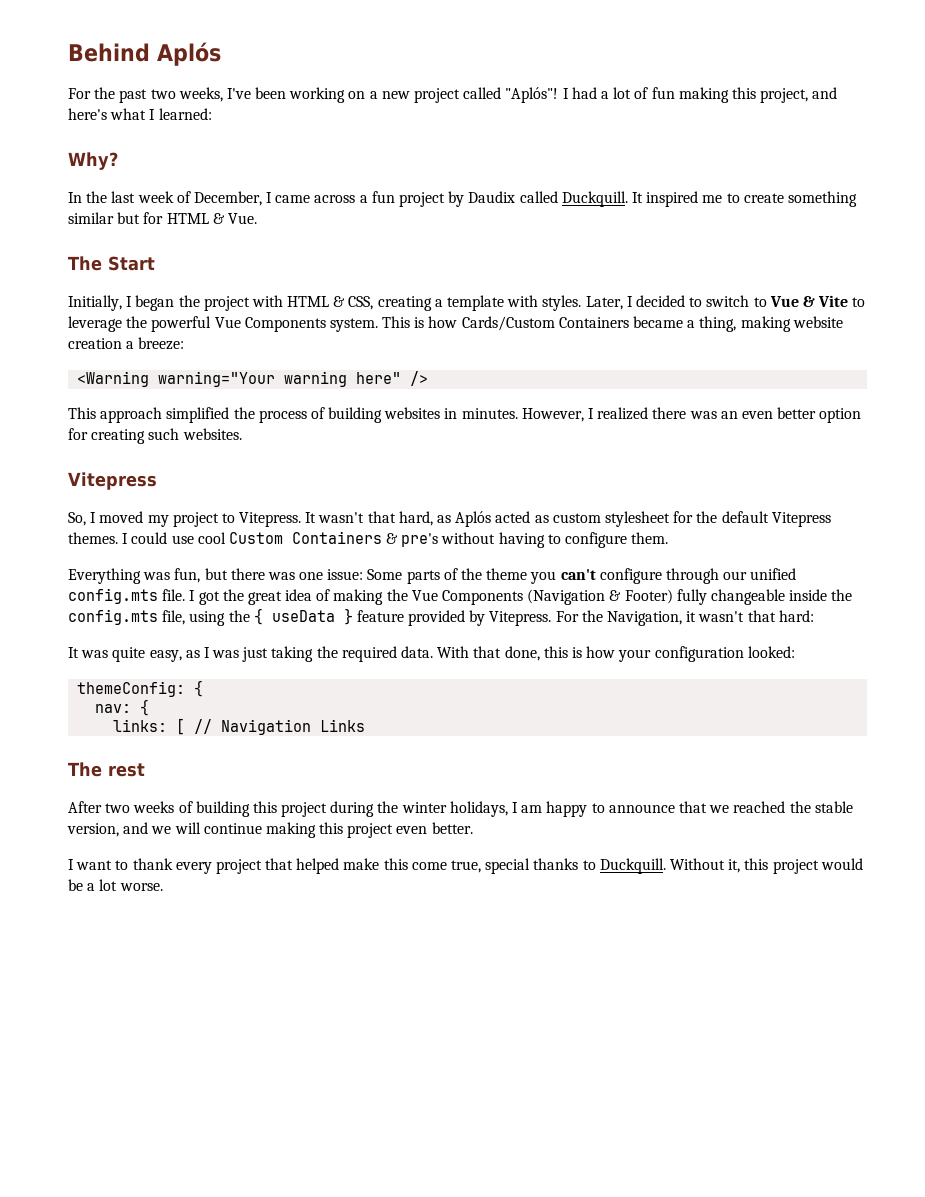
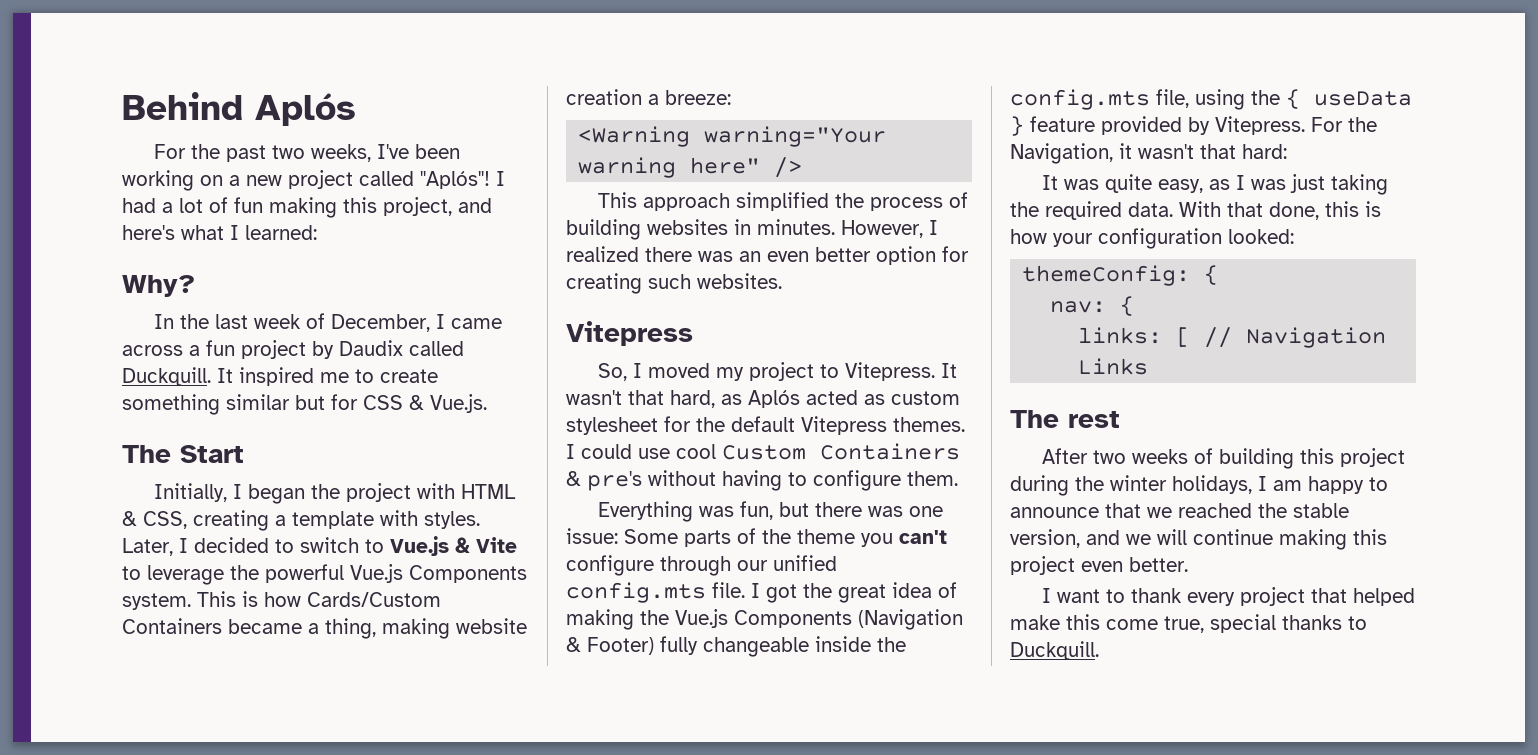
- It inspired me to create something similar but for HTML & Vue.
+ It inspired me to create something similar but for CSS & Vue.js.
- Later, I decided to switch to Vue & Vite to leverage the powerful Vue Components system.
+ Later, I decided to switch to Vue.js & Vite to leverage the powerful Vue.js Components system.
- I got the great idea of making the Vue Components (Navigation & Footer) fully changeable inside the config.mts file, using the { useData } feature provided by Vitepress.
+ I got the great idea of making the Vue.js Components (Navigation & Footer) fully changeable inside the config.mts file, using the { useData } feature provided by Vitepress.
- Without it, this project would be a lot worse.

